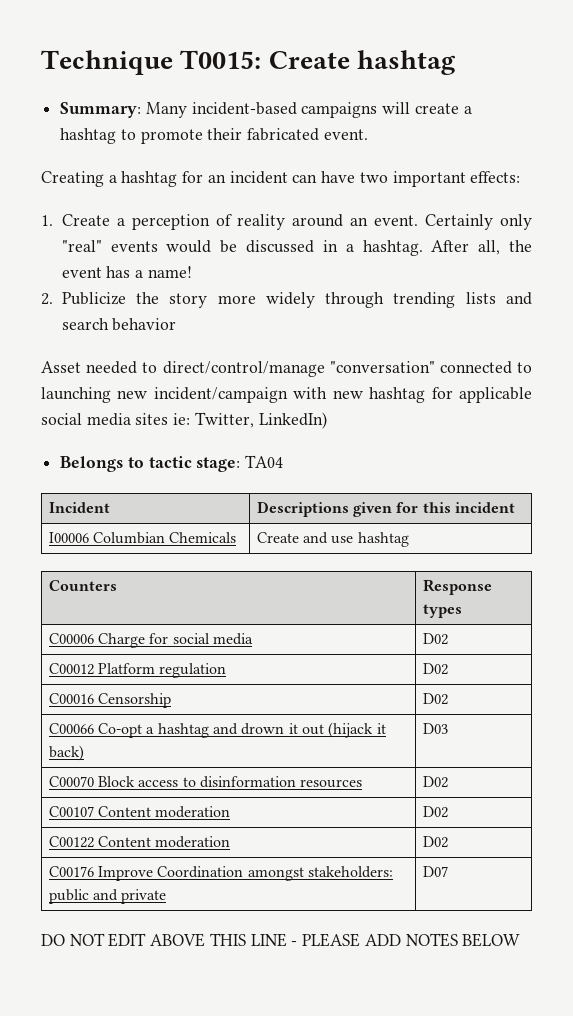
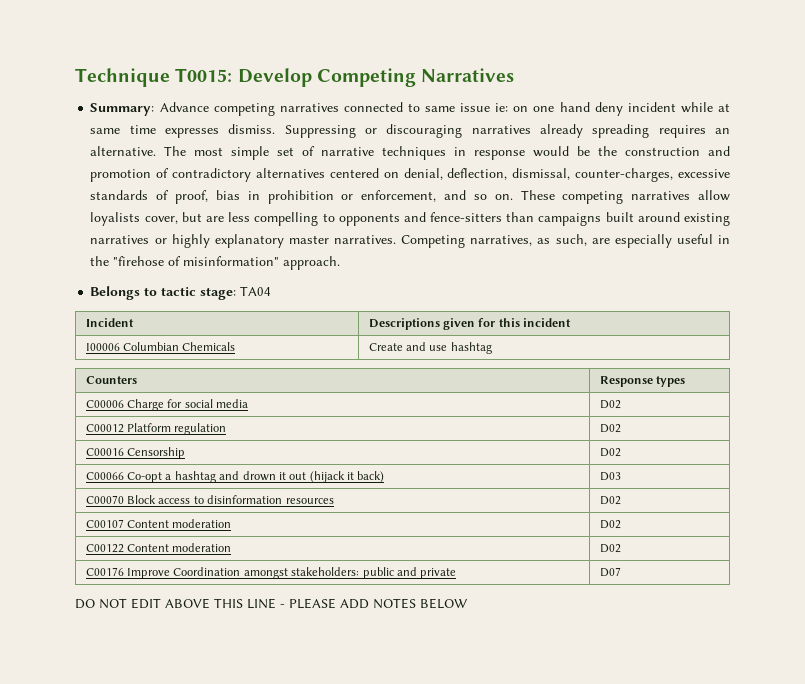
- Technique T0015: Create hashtag
- Summary: Many incident-based campaigns will create a hashtag to promote their fabricated event.
- Creating a hashtag for an incident can have two important effects:
- 1. Create a perception of reality around an event. Certainly only "real" events would be discussed in a hashtag. After all, the event has a name!
- 2. Publicize the story more widely through trending lists and search behavior
- Asset needed to direct/control/manage "conversation" connected to launching new incident/campaign with new hashtag for applicable social media sites ie: Twitter, LinkedIn)
+ Technique T0015: Develop Competing Narratives
+ Summary: Advance competing narratives connected to same issue ie: on one hand deny incident while at same time expresses dismiss. Suppressing or discouraging narratives already spreading requires an alternative. The most simple set of narrative techniques in response would be the construction and promotion of contradictory alternatives centered on denial, deflection, dismissal, counter-charges, excessive standards of proof, bias in prohibition or enforcement, and so on. These competing narratives allow loyalists cover, but are less compelling to opponents and fence-sitters than campaigns built around existing narratives or highly explanatory master narratives. Competing narratives, as such, are especially useful in the "firehose of misinformation" approach.

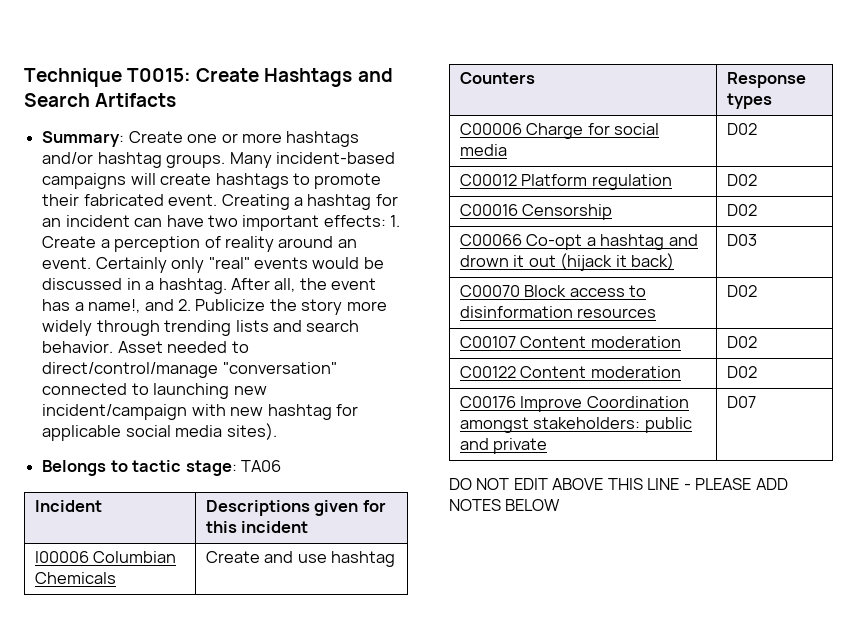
- Technique T0015: Develop Competing Narratives
- Summary: Advance competing narratives connected to same issue ie: on one hand deny incident while at same time expresses dismiss. Suppressing or discouraging narratives already spreading requires an alternative. The most simple set of narrative techniques in response would be the construction and promotion of contradictory alternatives centered on denial, deflection, dismissal, counter-charges, excessive standards of proof, bias in prohibition or enforcement, and so on. These competing narratives allow loyalists cover, but are less compelling to opponents and fence-sitters than campaigns built around existing narratives or highly explanatory master narratives. Competing narratives, as such, are especially useful in the "firehose of misinformation" approach.
+ Technique T0015: Create Hashtags and Search Artifacts
+ Summary: Create one or more hashtags and/or hashtag groups. Many incident-based campaigns will create hashtags to promote their fabricated event. Creating a hashtag for an incident can have two important effects: 1. Create a perception of reality around an event. Certainly only "real" events would be discussed in a hashtag. After all, the event has a name!, and 2. Publicize the story more widely through trending lists and search behavior. Asset needed to direct/control/manage "conversation" connected to launching new incident/campaign with new hashtag for applicable social media sites).
- Belongs to tactic stage: TA04
+ Belongs to tactic stage: TA06

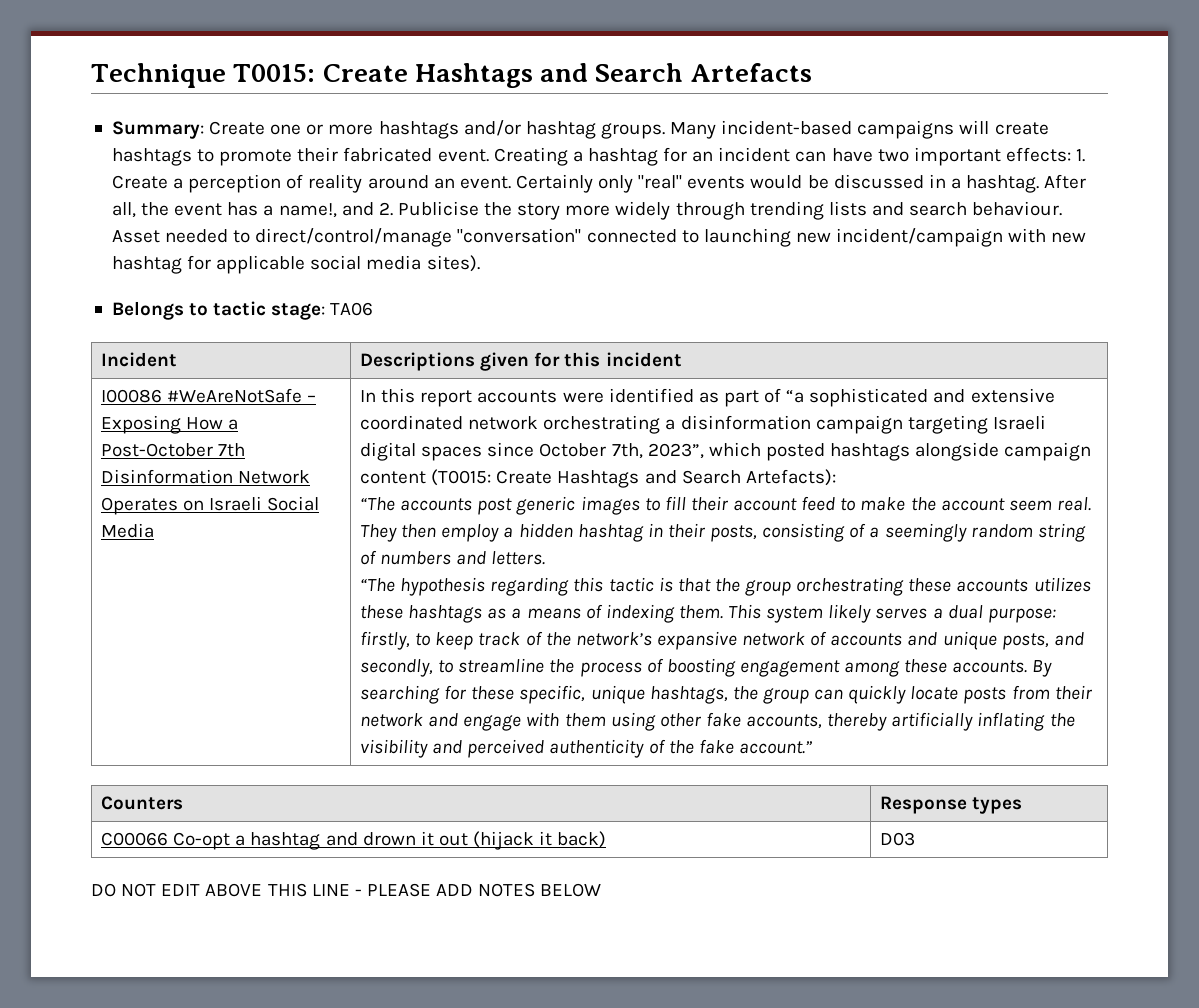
- Technique T0015: Create Hashtags and Search Artifacts
+ Technique T0015: Create Hashtags and Search Artefacts
- After all, the event has a name!, and 2. Publicize the story more widely through trending lists and search behavior.
+ After all, the event has a name!, and 2. Publicise the story more widely through trending lists and search behaviour.
- I00006 Columbian Chemicals | Create and use hashtag
+ I00086 #WeAreNotSafe – Exposing How a Post-October 7th Disinformation Network Operates on Israeli Social Media | In this report accounts were identified as part of “a sophisticated and extensive coordinated network orchestrating a disinformation campaign targeting Israeli digital spaces since October 7th, 2023”, which posted hashtags alongside campaign content (T0015: Create Hashtags and Search Artefacts):
+ “The accounts post generic images to fill their account feed to make the account seem real. They then employ a hidden hashtag in their posts, consisting of a seemingly random string of numbers and letters.
+ “The hypothesis regarding this tactic is that the group orchestrating these accounts utilizes these hashtags as a means of indexing them. This system likely serves a dual purpose: firstly, to keep track of the network’s expansive network of accounts and unique posts, and secondly, to streamline the process of boosting engagement among these accounts. By searching for these specific, unique hashtags, the group can quickly locate posts from their network and engage with them using other fake accounts, thereby artificially inflating the visibility and perceived authenticity of the fake account.”
  Counters | Response types
- C00006 Charge for social media | D02
- C00012 Platform regulation | D02
- C00016 Censorship | D02
- C00070 Block access to disinformation resources | D02
- C00107 Content moderation | D02
- C00122 Content moderation | D02
- C00176 Improve Coordination amongst stakeholders: public and private | D07

